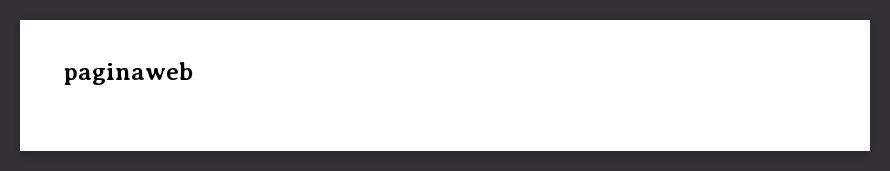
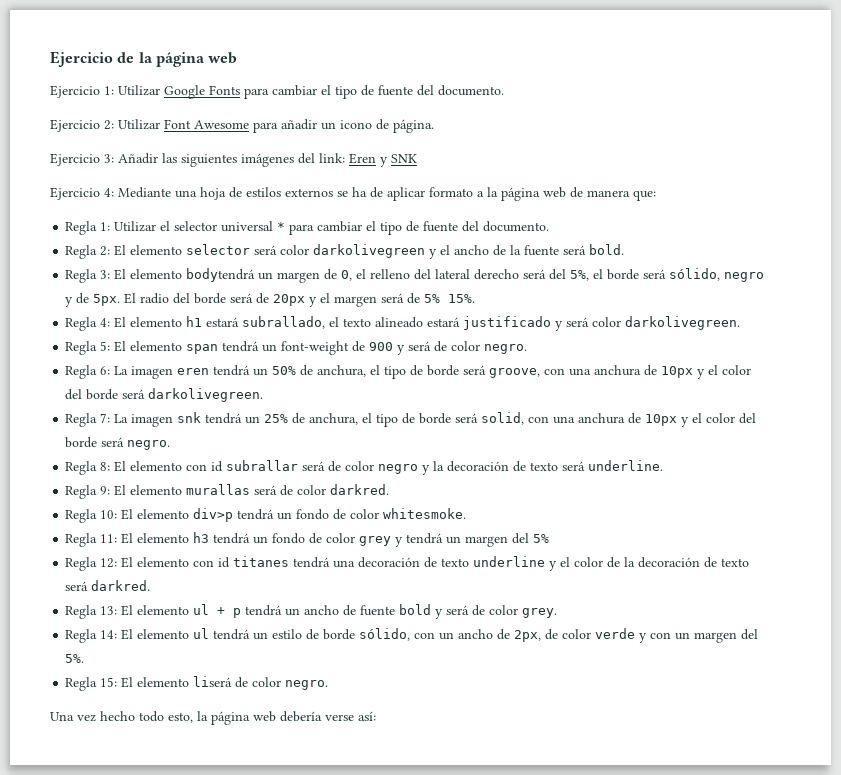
- paginaweb
+ Ejercicio de la página web
+ Ejercicio 1: Utilizar Google Fonts para cambiar el tipo de fuente del documento.
+ Ejercicio 2: Utilizar Font Awesome para añadir un icono de página.
+ Ejercicio 3: Añadir las siguientes imágenes del link: Eren y SNK
+ Ejercicio 4: Mediante una hoja de estilos externos se ha de aplicar formato a la página web de manera que:
+ Regla 1: Utilizar el selector universal * para cambiar el tipo de fuente del documento.
+ Regla 2: El elemento selector será color darkolivegreen y el ancho de la fuente será bold.
+ Regla 3: El elemento bodytendrá un margen de 0, el relleno del lateral derecho será del 5%, el borde será sólido, negro y de 5px. El radio del borde será de 20px y el margen será de 5% 15%.
+ Regla 4: El elemento h1 estará subrallado, el texto alineado estará justificado y será color darkolivegreen.
+ Regla 5: El elemento span tendrá un font-weight de 900 y será de color negro.
+ Regla 6: La imagen eren tendrá un 50% de anchura, el tipo de borde será groove, con una anchura de 10px y el color del borde será darkolivegreen.
+ Regla 7: La imagen snk tendrá un 25% de anchura, el tipo de borde será solid, con una anchura de 10px y el color del borde será negro.
+ Regla 8: El elemento con id subrallar será de color negro y la decoración de texto será underline.
+ Regla 9: El elemento murallas será de color darkred.
+ Regla 10: El elemento div>p tendrá un fondo de color whitesmoke.
+ Regla 11: El elemento h3 tendrá un fondo de color grey y tendrá un margen del 5%
+ Regla 12: El elemento con id titanes tendrá una decoración de texto underline y el color de la decoración de texto será darkred.
+ Regla 13: El elemento ul + p tendrá un ancho de fuente bold y será de color grey.
+ Regla 14: El elemento ul tendrá un estilo de borde sólido, con un ancho de 2px, de color verde y con un margen del 5%.
+ Regla 15: El elemento liserá de color negro.
+ Una vez hecho todo esto, la página web debería verse así:

